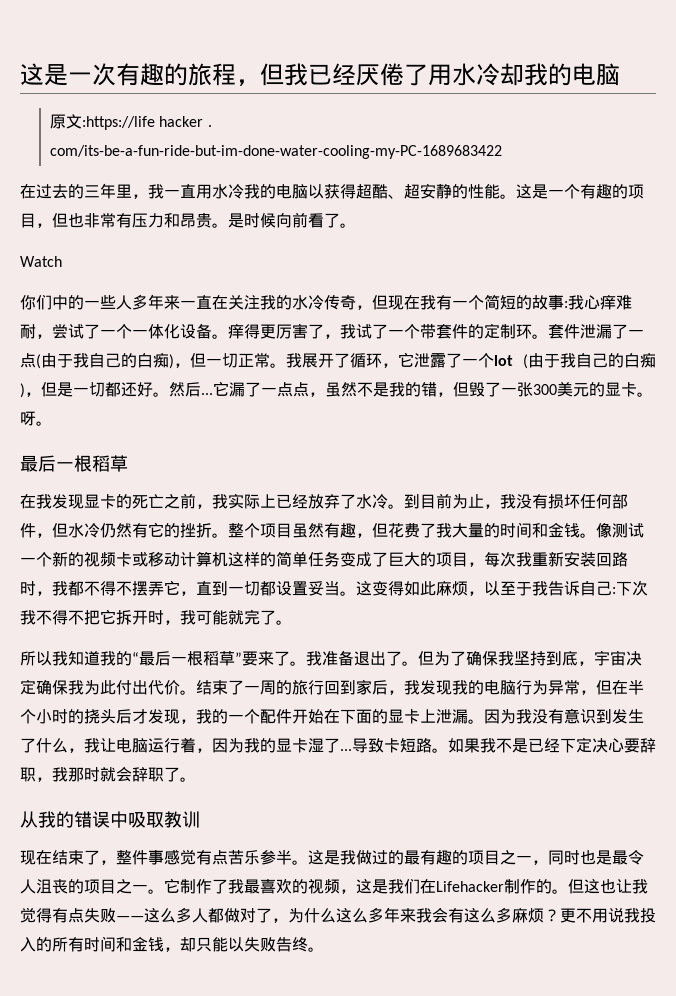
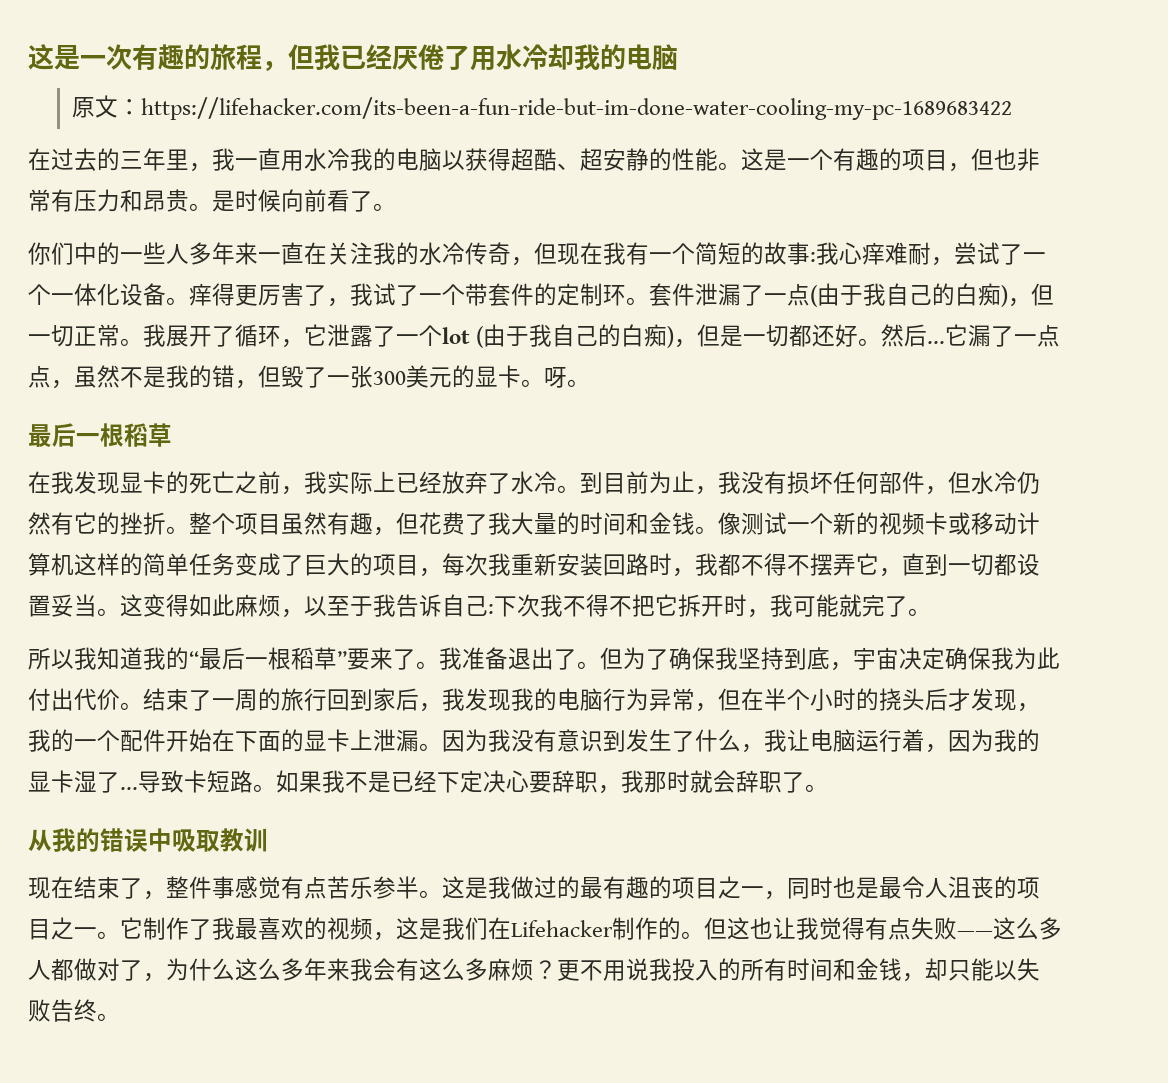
- 原文:https://life hacker . com/its-be-a-fun-ride-but-im-done-water-cooling-my-PC-1689683422
+ 原文：https://lifehacker.com/its-been-a-fun-ride-but-im-done-water-cooling-my-pc-1689683422
- Watch

